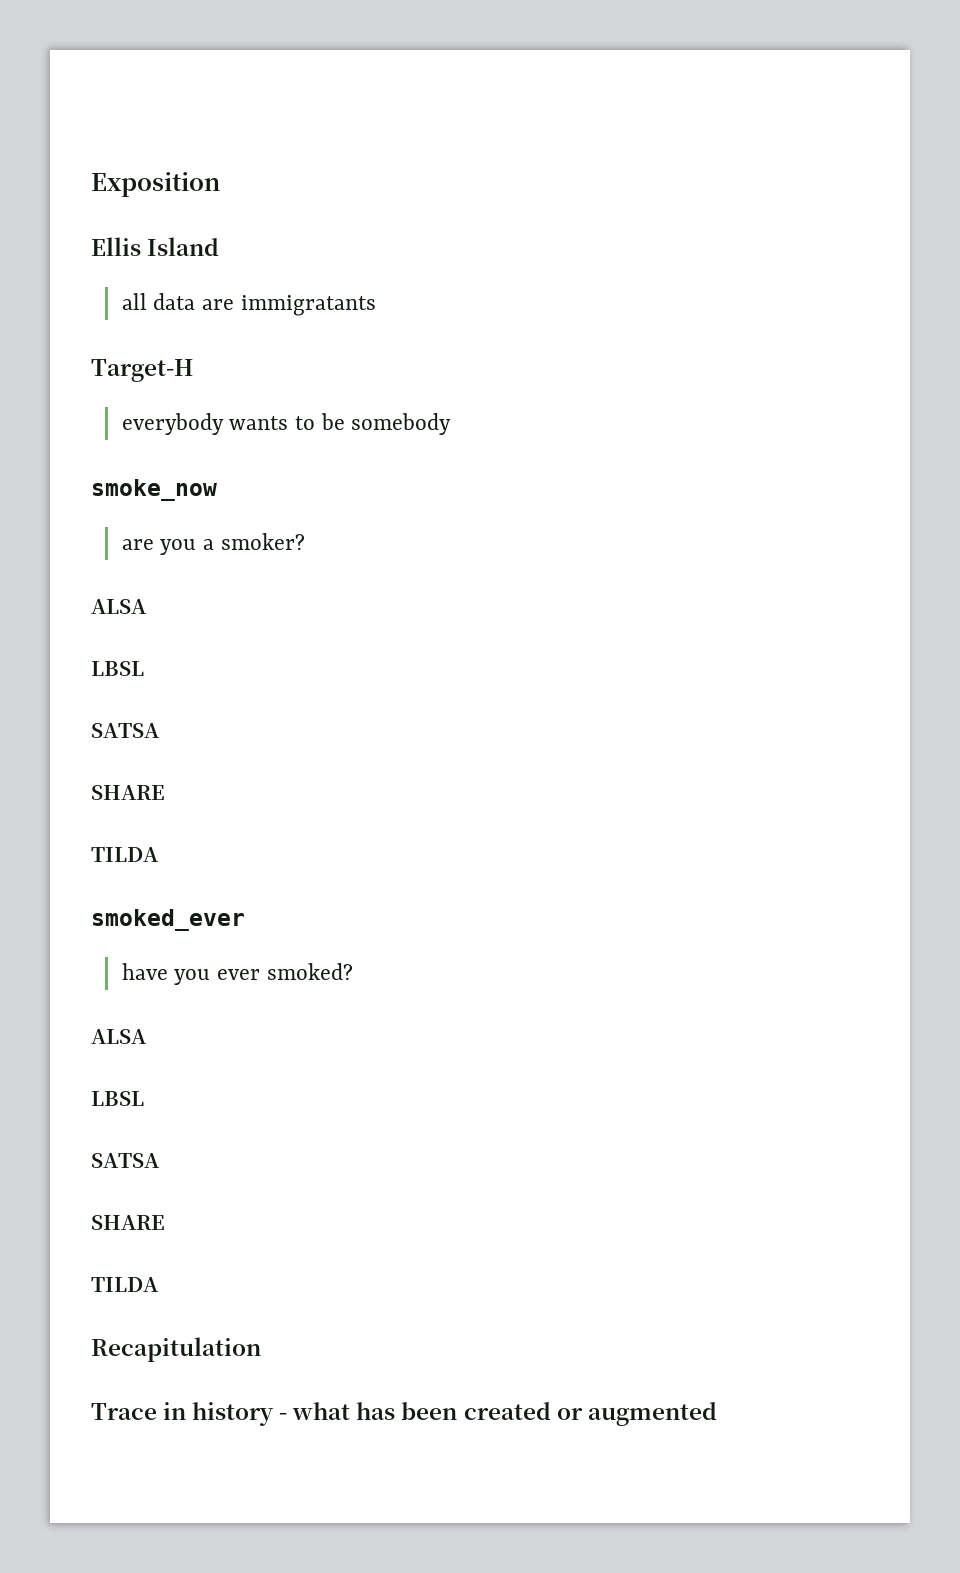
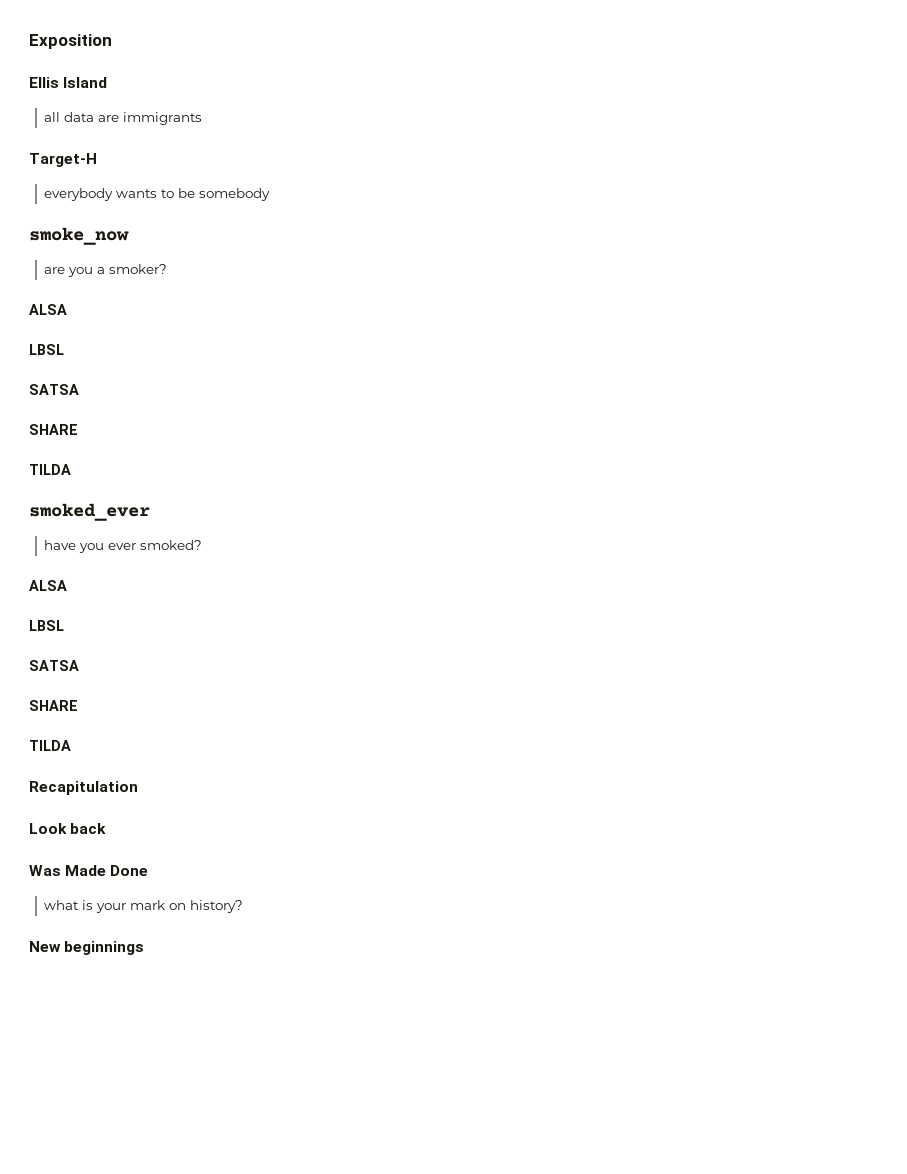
- all data are immigratants
+ all data are immigrants
- Trace in history - what has been created or augmented
+ Look back
+ Was Made Done
+ what is your mark on history?
+ New beginnings

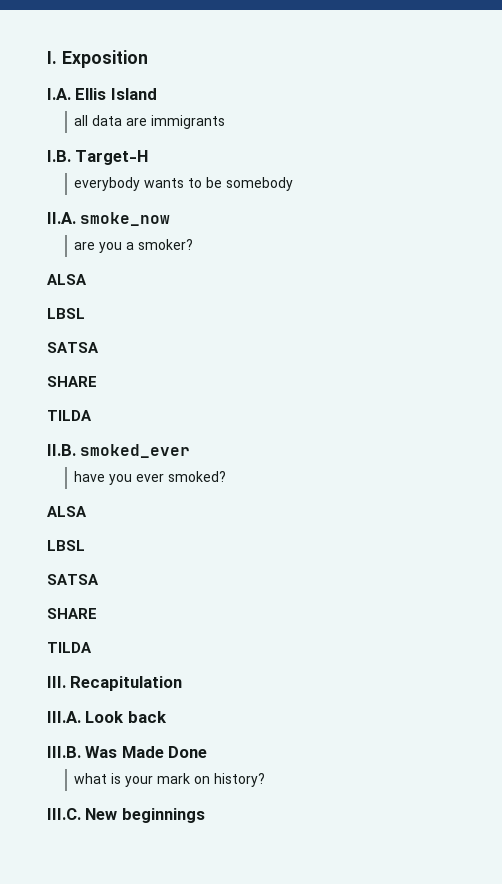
- Exposition
+ I. Exposition
- Ellis Island
+ I.A. Ellis Island
- Target-H
+ I.B. Target-H
- smoke_now
+ II.A. smoke_now
- smoked_ever
+ II.B. smoked_ever
- Recapitulation
+ III. Recapitulation
- Look back
+ III.A. Look back
- Was Made Done
+ III.B. Was Made Done
- New beginnings
+ III.C. New beginnings

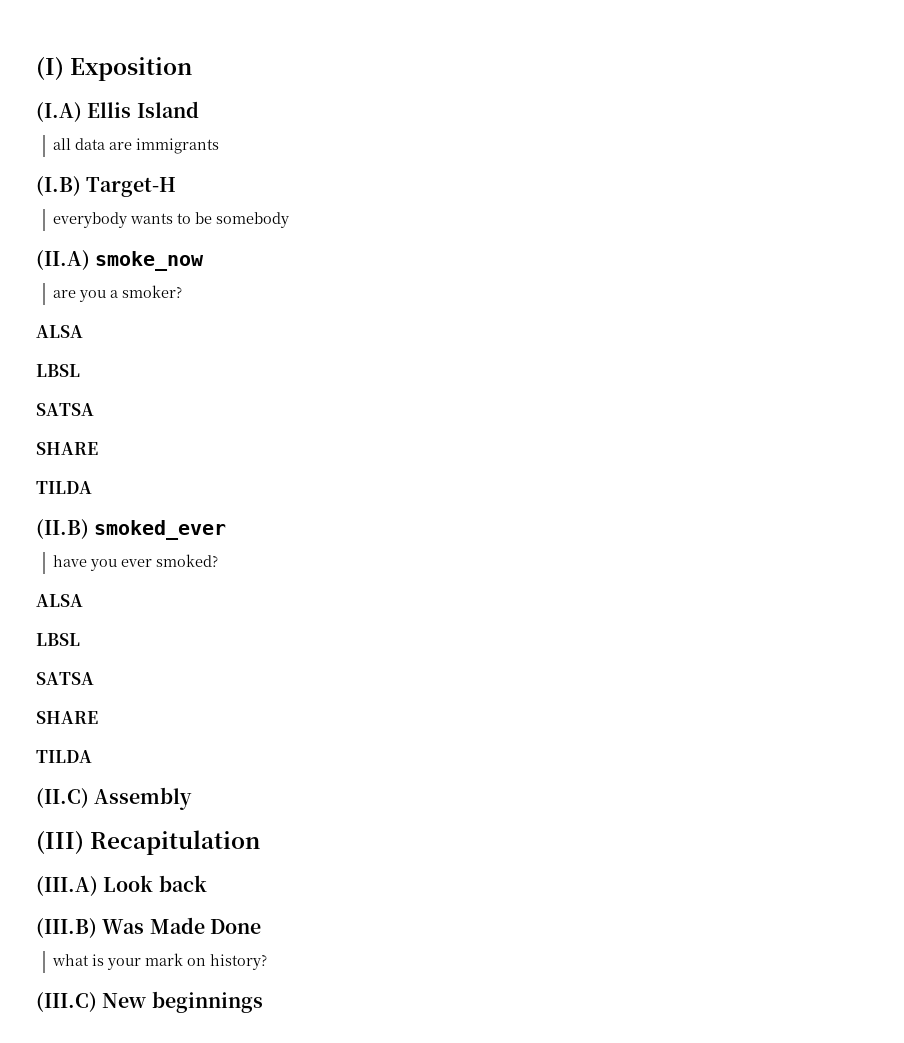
- I. Exposition
+ (I) Exposition
- I.A. Ellis Island
+ (I.A) Ellis Island
- I.B. Target-H
+ (I.B) Target-H
- II.A. smoke_now
+ (II.A) smoke_now
- II.B. smoked_ever
+ (II.B) smoked_ever
- III. Recapitulation
+ (II.C) Assembly
+ (III) Recapitulation
- III.A. Look back
+ (III.A) Look back
- III.B. Was Made Done
+ (III.B) Was Made Done
- III.C. New beginnings
+ (III.C) New beginnings

